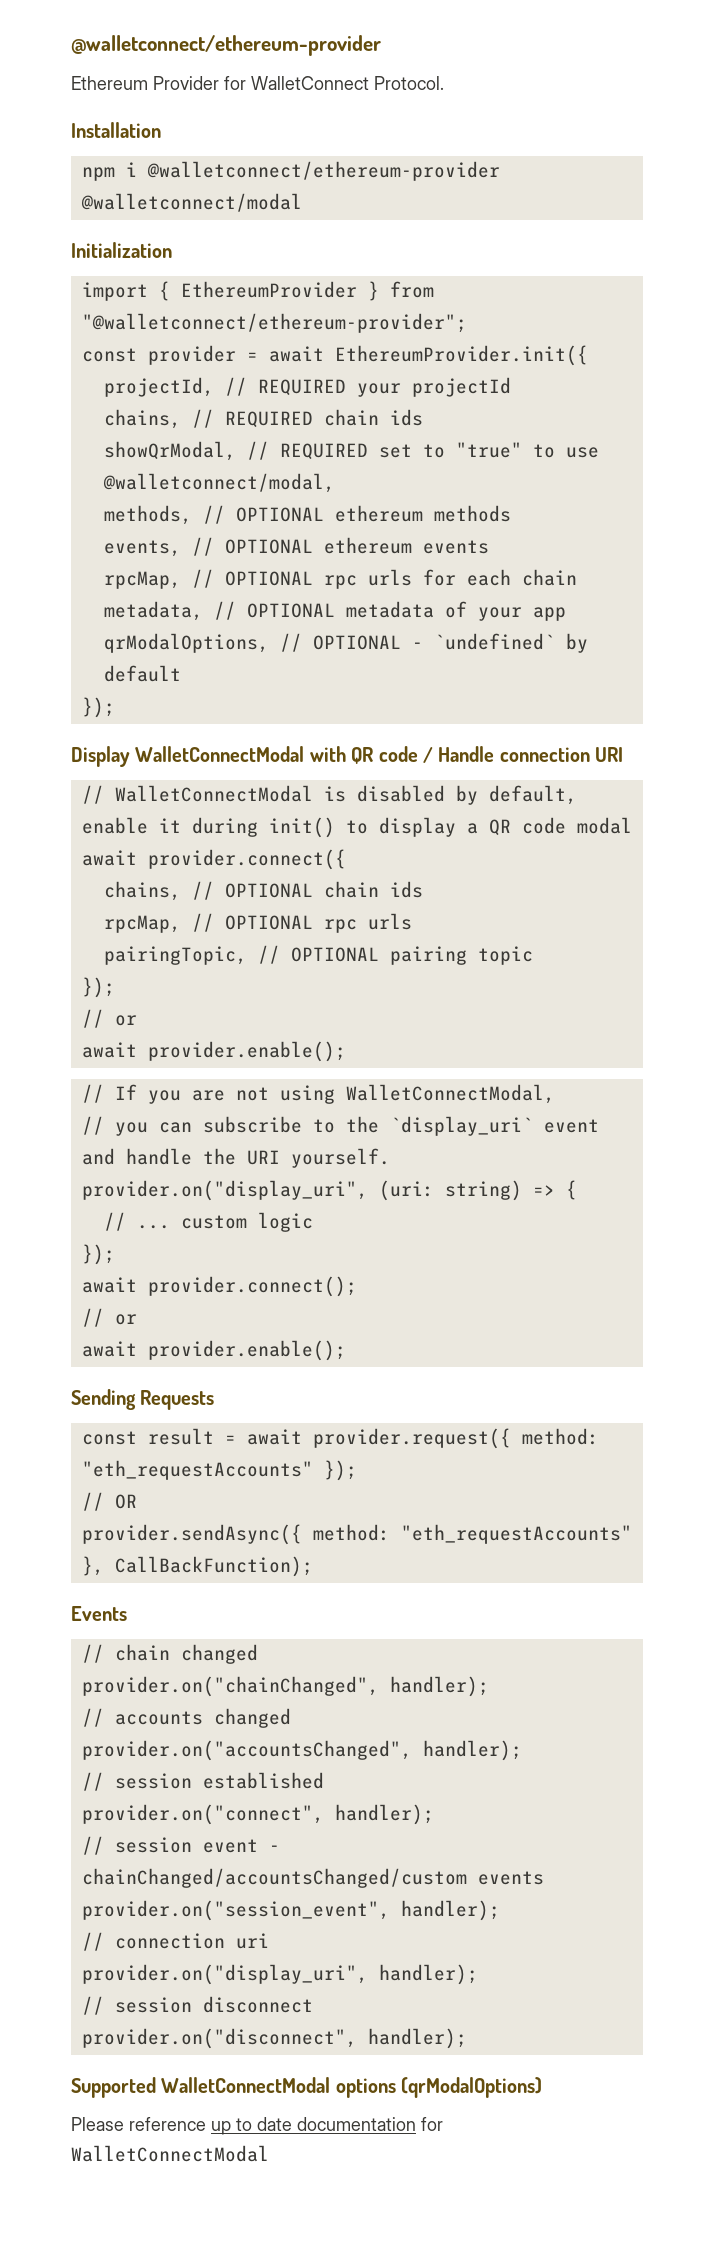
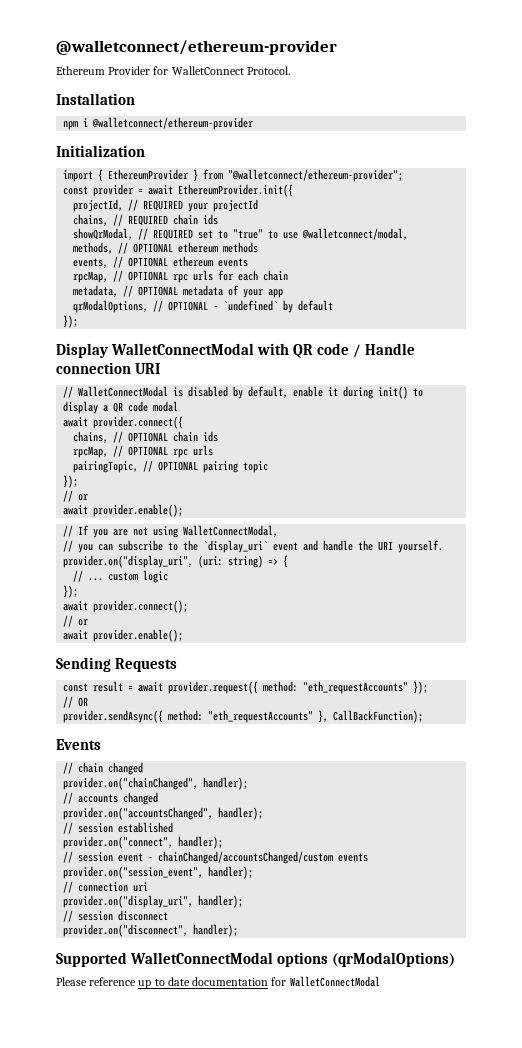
- npm i @walletconnect/ethereum-provider @walletconnect/modal
+ npm i @walletconnect/ethereum-provider

